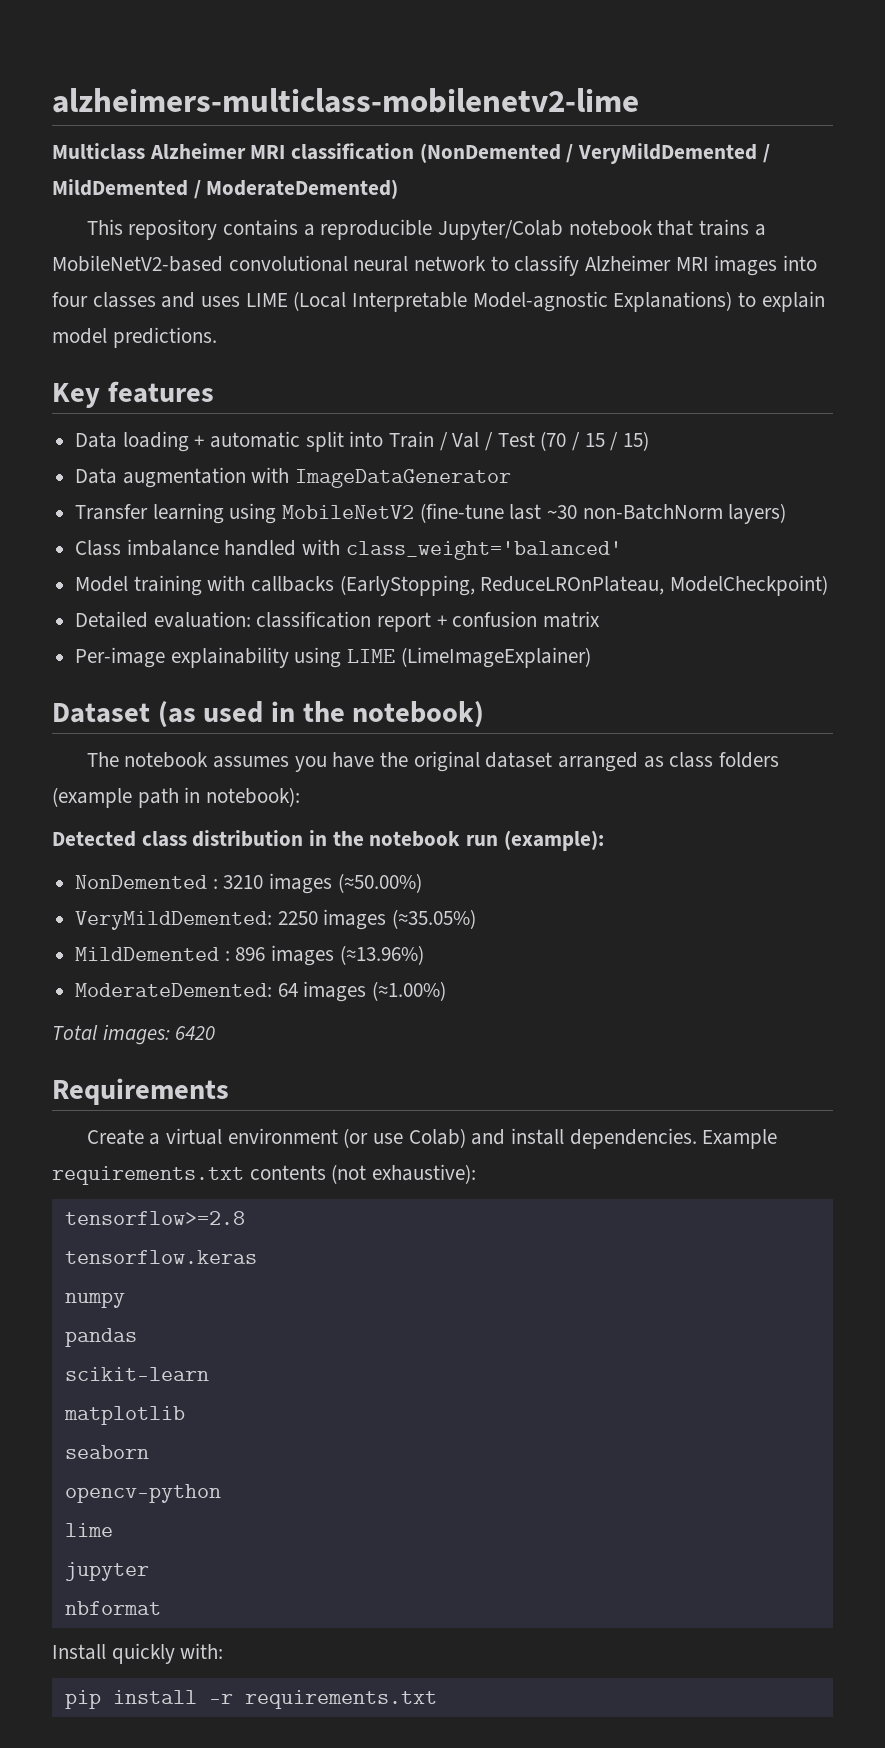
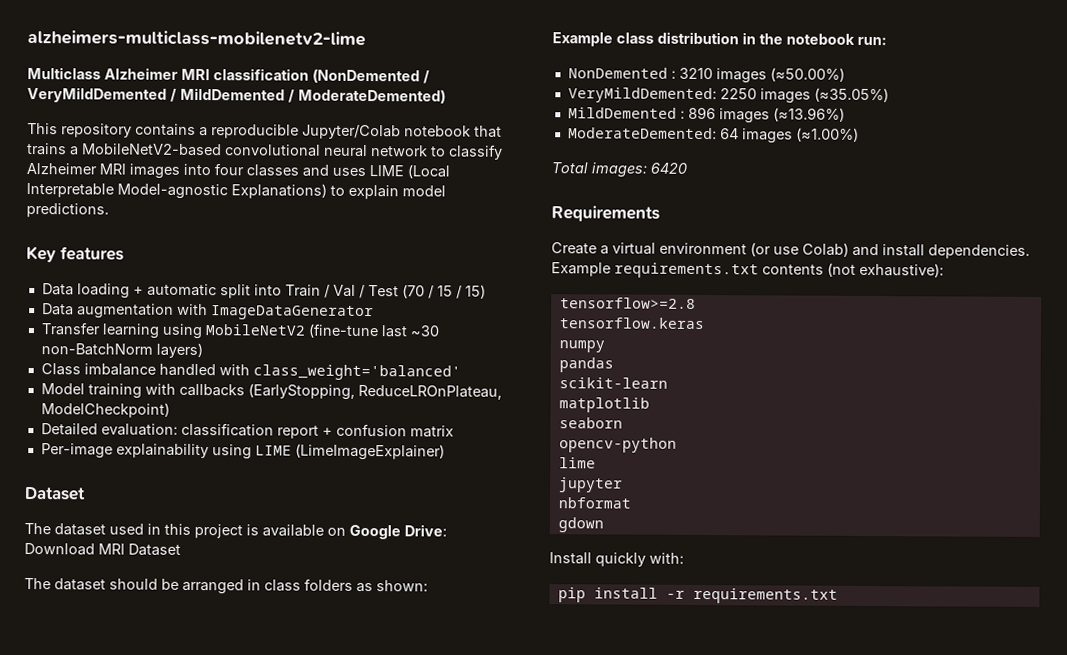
  Per-image explainability using LIME (LimeImageExplainer)
- Dataset (as used in the notebook)
- The notebook assumes you have the original dataset arranged as class folders (example path in notebook):
- Detected class distribution in the notebook run (example):
+ Dataset
+ The dataset used in this project is available on Google Drive: Download MRI Dataset
+ The dataset should be arranged in class folders as shown:
+ Example class distribution in the notebook run:
+ gdown

